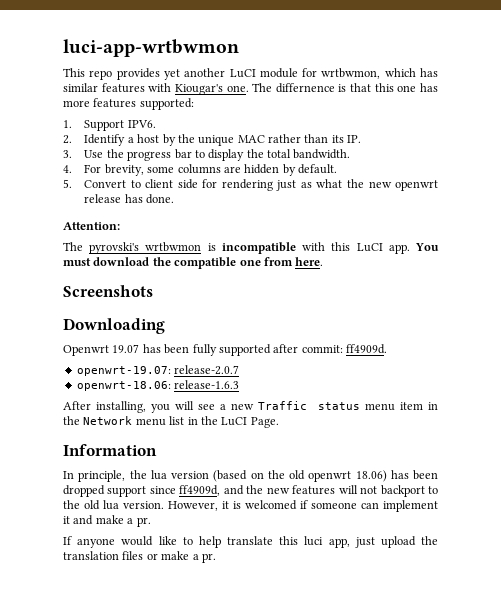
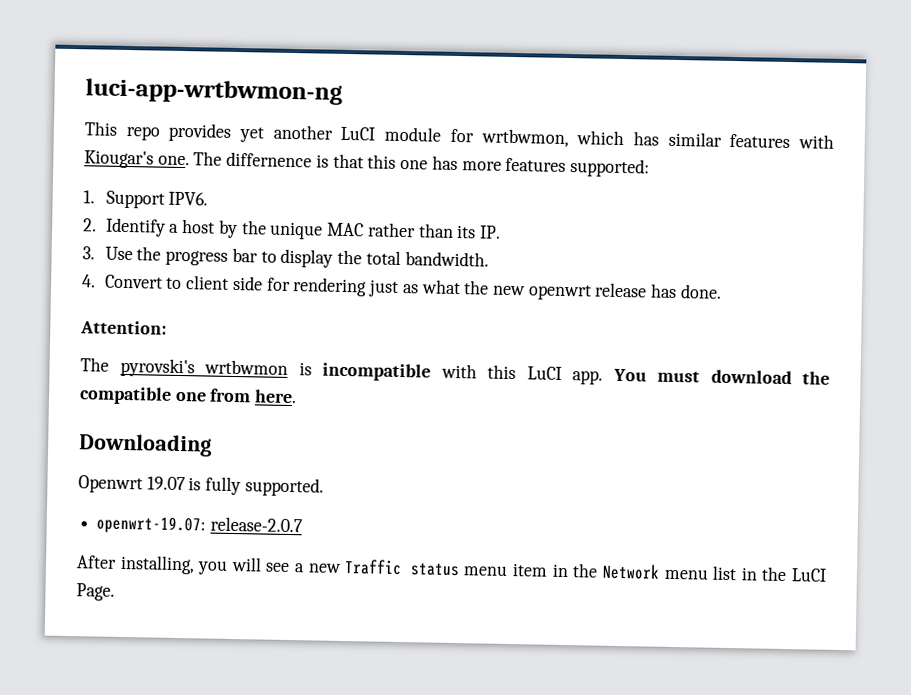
- luci-app-wrtbwmon
+ luci-app-wrtbwmon-ng
- 4. For brevity, some columns are hidden by default.
- 5. Convert to client side for rendering just as what the new openwrt release has done.
+ 4. Convert to client side for rendering just as what the new openwrt release has done.
- Screenshots
- Openwrt 19.07 has been fully supported after commit: ff4909d.
+ Openwrt 19.07 is fully supported.
- openwrt-18.06: release-1.6.3
- Information
- In principle, the lua version (based on the old openwrt 18.06) has been dropped support since ff4909d, and the new features will not backport to the old lua version. However, it is welcomed if someone can implement it and make a pr.
- If anyone would like to help translate this luci app, just upload the translation files or make a pr.

